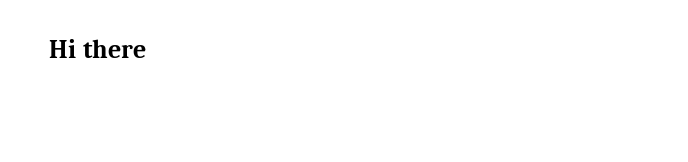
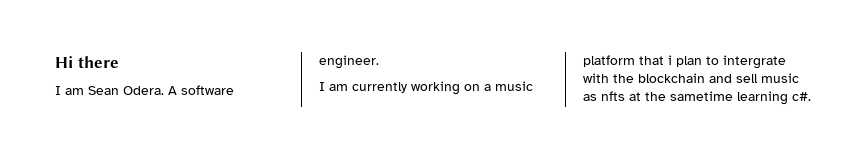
+ I am Sean Odera. A software engineer.
+ I am currently working on a music platform that i plan to intergrate with the blockchain and sell music as nfts at the sametime learning c#.

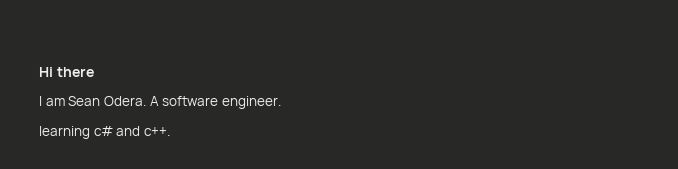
- I am currently working on a music platform that i plan to intergrate with the blockchain and sell music as nfts at the sametime learning c#.
+ learning c# and c++.

